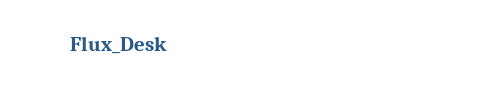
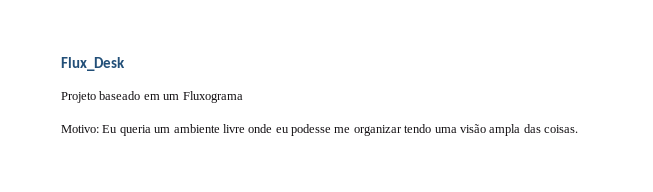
+ Projeto baseado em um Fluxograma
+ Motivo: Eu queria um ambiente livre onde eu podesse me organizar tendo uma visão ampla das coisas.

